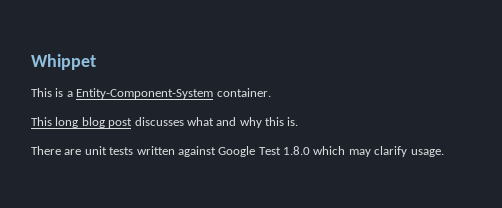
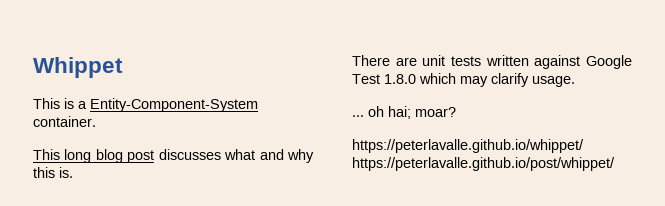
+ ... oh hai; moar?
+ https://peterlavalle.github.io/whippet/ https://peterlavalle.github.io/post/whippet/

